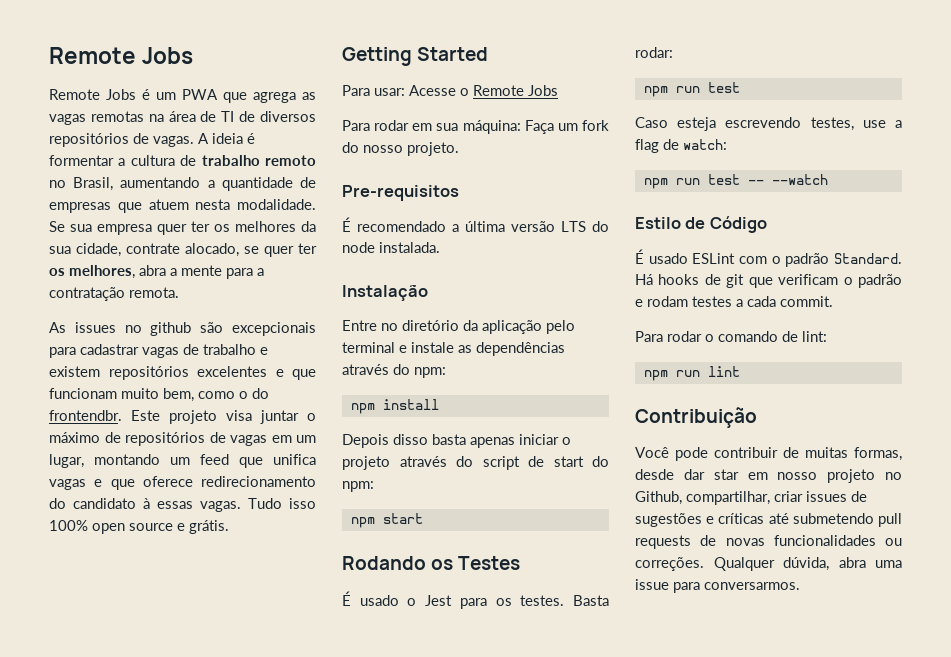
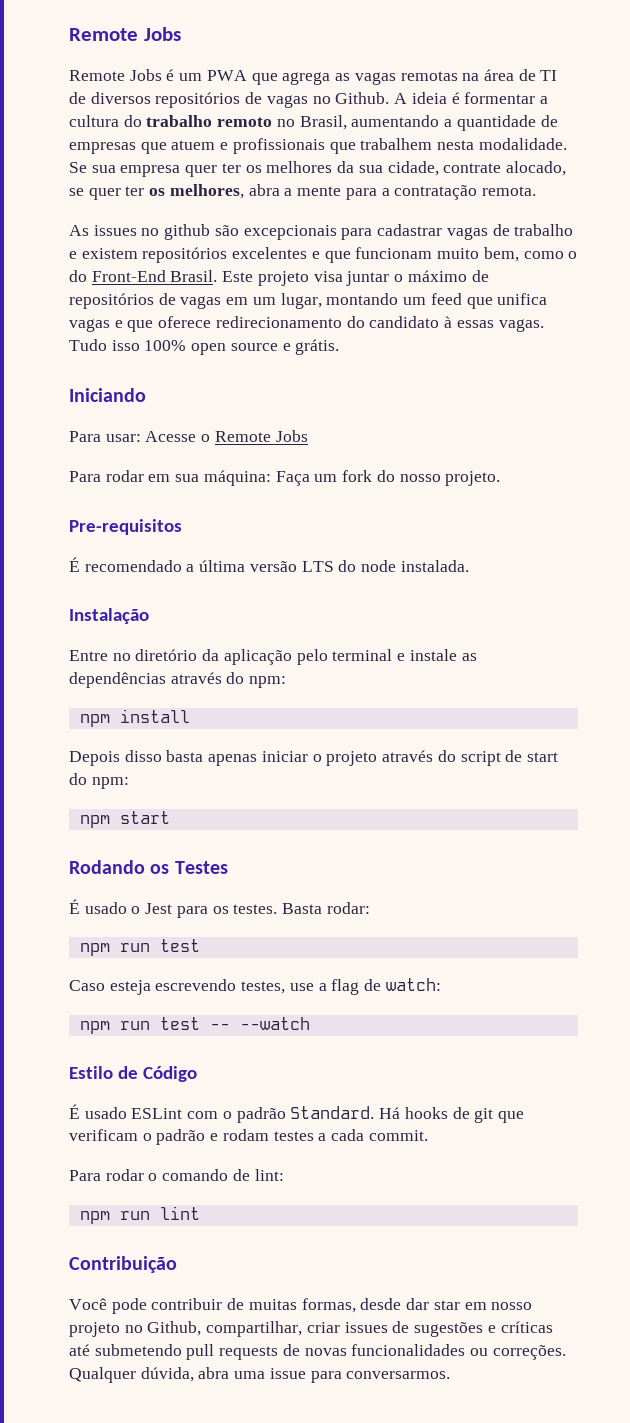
- Remote Jobs é um PWA que agrega as vagas remotas na área de TI de diversos repositórios de vagas.
+ Remote Jobs é um PWA que agrega as vagas remotas na área de TI de diversos repositórios de vagas no Github.
- A ideia é formentar a cultura de trabalho remoto no Brasil, aumentando a quantidade de empresas que atuem nesta modalidade.
+ A ideia é formentar a cultura do trabalho remoto no Brasil, aumentando a quantidade de empresas que atuem e profissionais que trabalhem nesta modalidade.
- As issues no github são excepcionais para cadastrar vagas de trabalho e existem repositórios excelentes e que funcionam muito bem, como o do frontendbr.
+ As issues no github são excepcionais para cadastrar vagas de trabalho e existem repositórios excelentes e que funcionam muito bem, como o do Front-End Brasil.
- Getting Started
+ Iniciando

